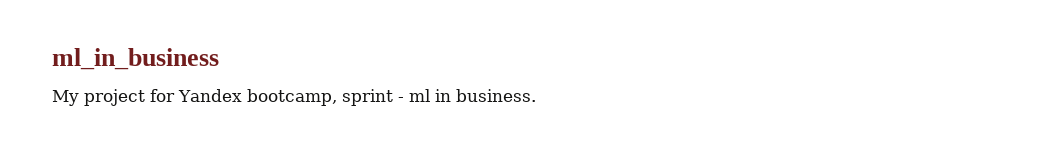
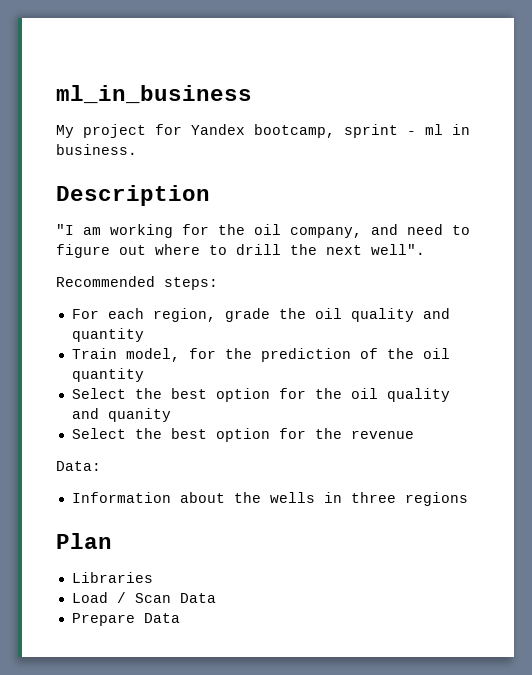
+ Description
+ "I am working for the oil company, and need to figure out where to drill the next well".
+ Recommended steps:
+ For each region, grade the oil quality and quantity
+ Train model, for the prediction of the oil quantity
+ Select the best option for the oil quality and quanity
+ Select the best option for the revenue
+ Data:
+ Information about the wells in three regions
+ Plan
+ Libraries
+ Load / Scan Data
+ Prepare Data

